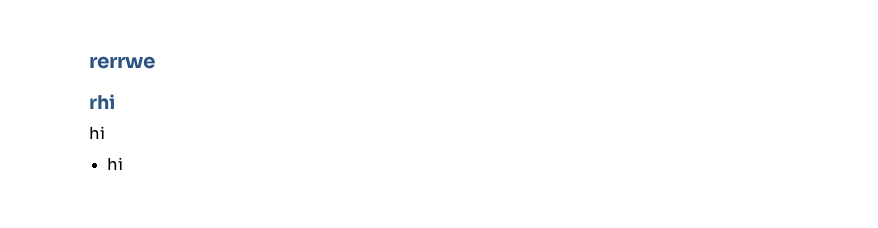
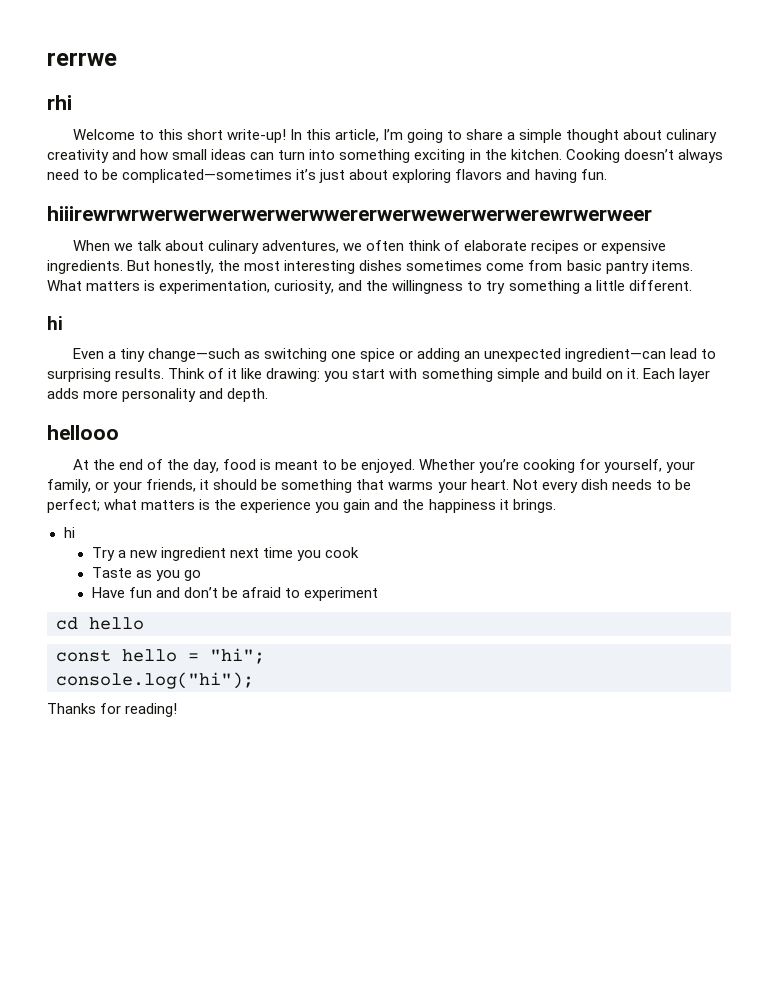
  rhi
+ Welcome to this short write-up! In this article, I’m going to share a simple thought about culinary creativity and how small ideas can turn into something exciting in the kitchen. Cooking doesn’t always need to be complicated—sometimes it’s just about exploring flavors and having fun.
+ hiiirewrwrwerwerwerwerwerwwererwerwewerwerwerewrwerweer
+ When we talk about culinary adventures, we often think of elaborate recipes or expensive ingredients. But honestly, the most interesting dishes sometimes come from basic pantry items. What matters is experimentation, curiosity, and the willingness to try something a little different.
  hi
+ Even a tiny change—such as switching one spice or adding an unexpected ingredient—can lead to surprising results. Think of it like drawing: you start with something simple and build on it. Each layer adds more personality and depth.
+ hellooo
+ At the end of the day, food is meant to be enjoyed. Whether you’re cooking for yourself, your family, or your friends, it should be something that warms your heart. Not every dish needs to be perfect; what matters is the experience you gain and the happiness it brings.
  hi
+ Try a new ingredient next time you cook
+ Taste as you go
+ Have fun and don’t be afraid to experiment
+ cd hello
+ const hello = "hi";
+ console.log("hi");
+ Thanks for reading!

